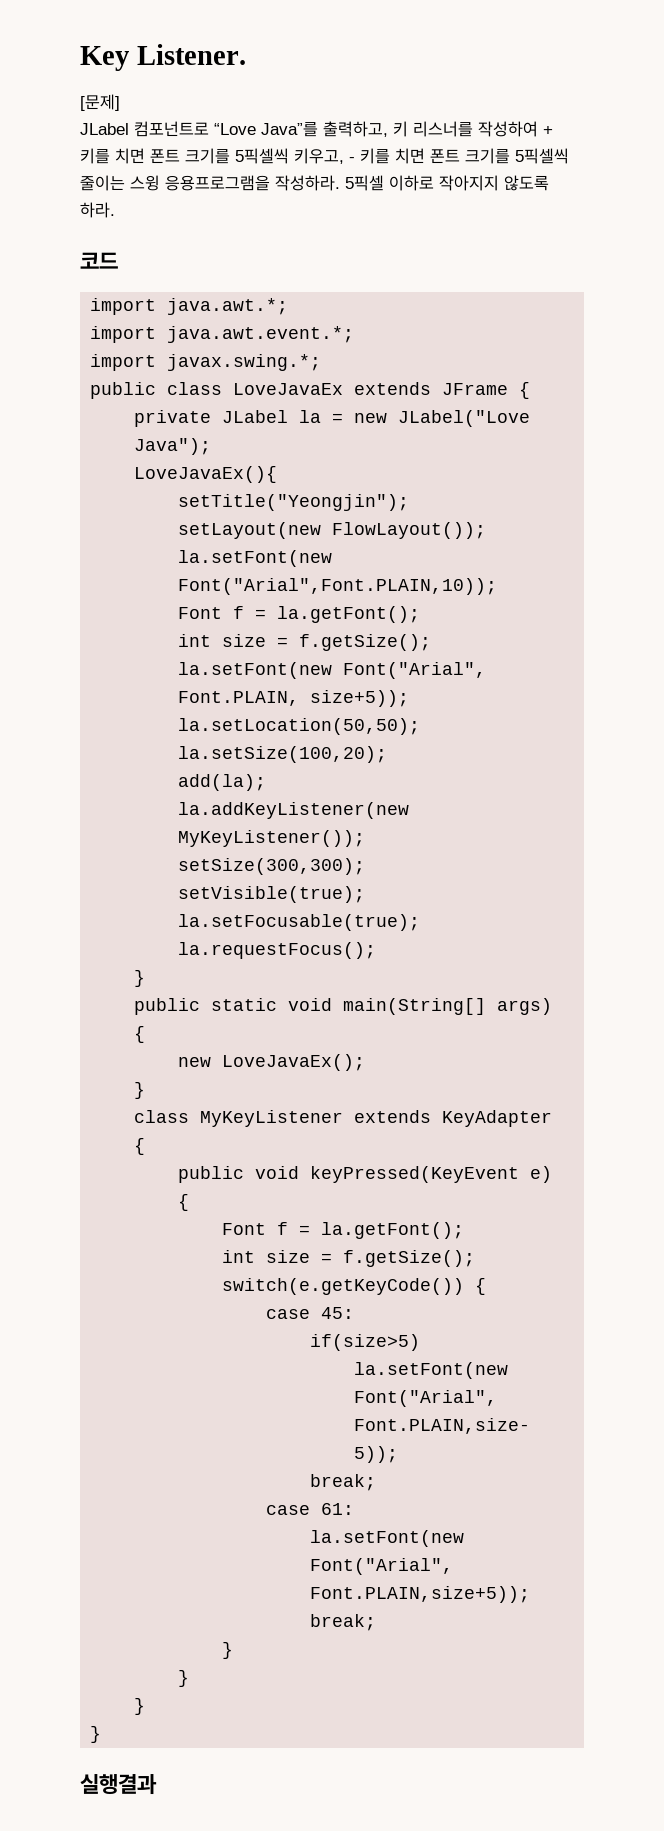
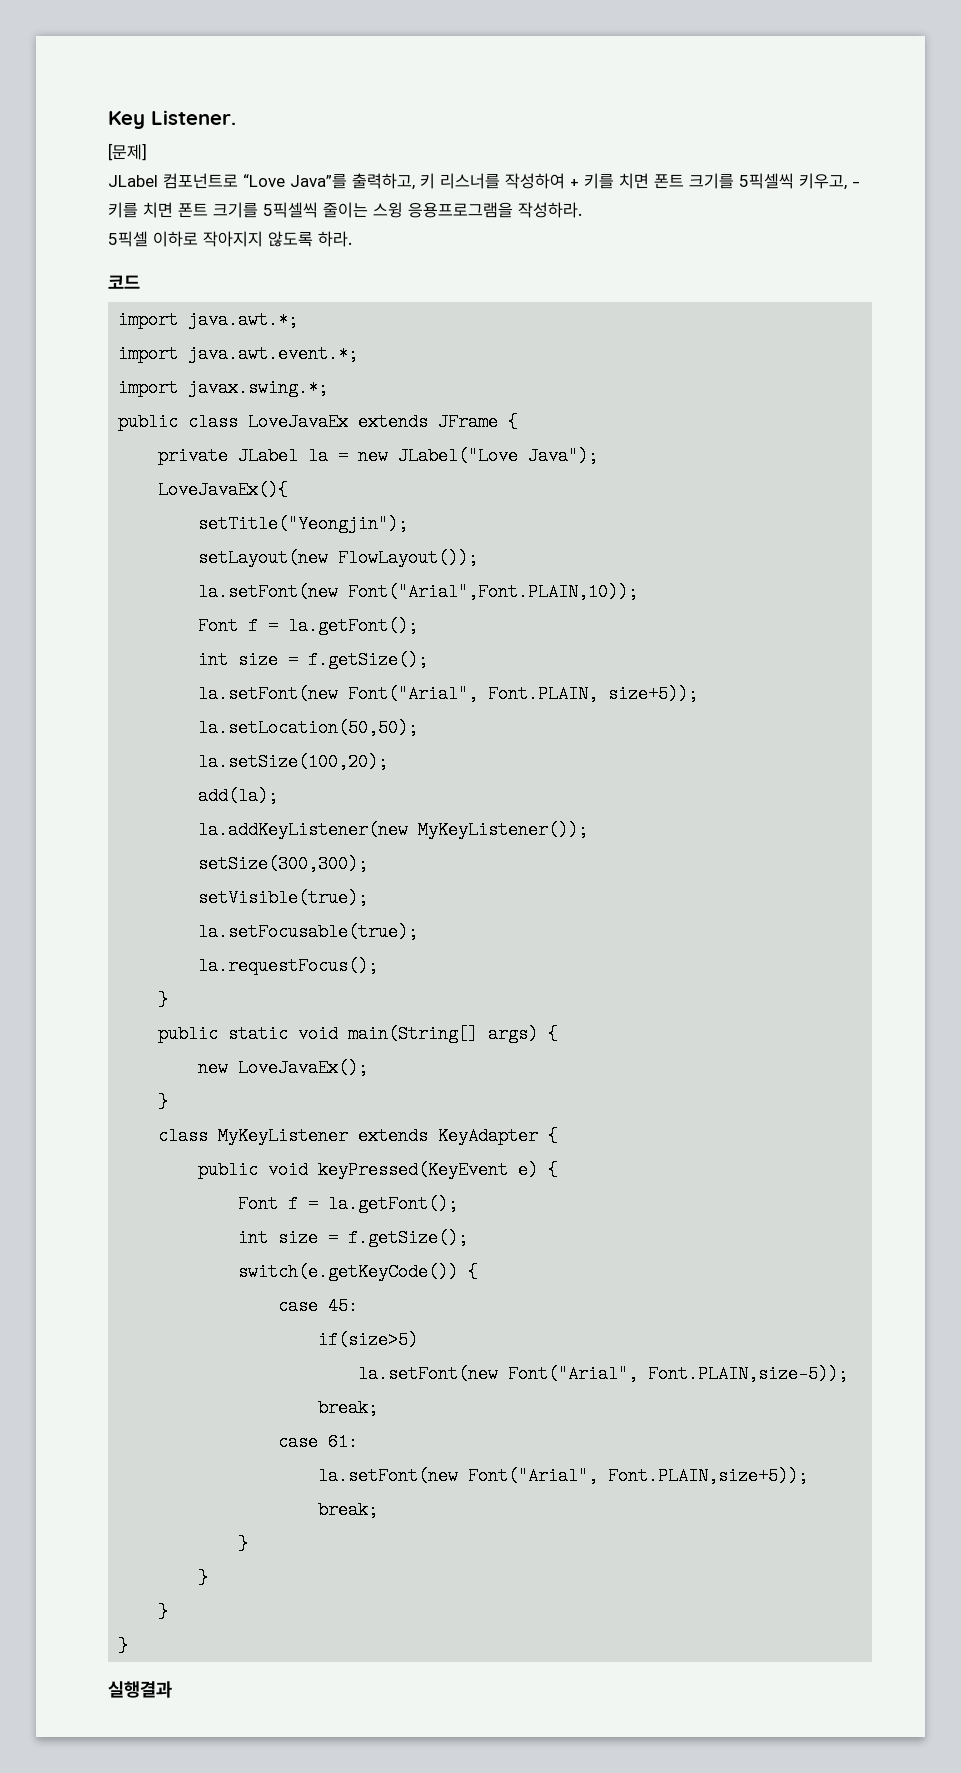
- JLabel 컴포넌트로 “Love Java”를 출력하고, 키 리스너를 작성하여 + 키를 치면 폰트 크기를 5픽셀씩 키우고, - 키를 치면 폰트 크기를 5픽셀씩 줄이는 스윙 응용프로그램을 작성하라. 5픽셀 이하로 작아지지 않도록 하라.
+ JLabel 컴포넌트로 “Love Java”를 출력하고, 키 리스너를 작성하여 + 키를 치면 폰트 크기를 5픽셀씩 키우고, - 키를 치면 폰트 크기를 5픽셀씩 줄이는 스윙 응용프로그램을 작성하라.
+ 5픽셀 이하로 작아지지 않도록 하라.

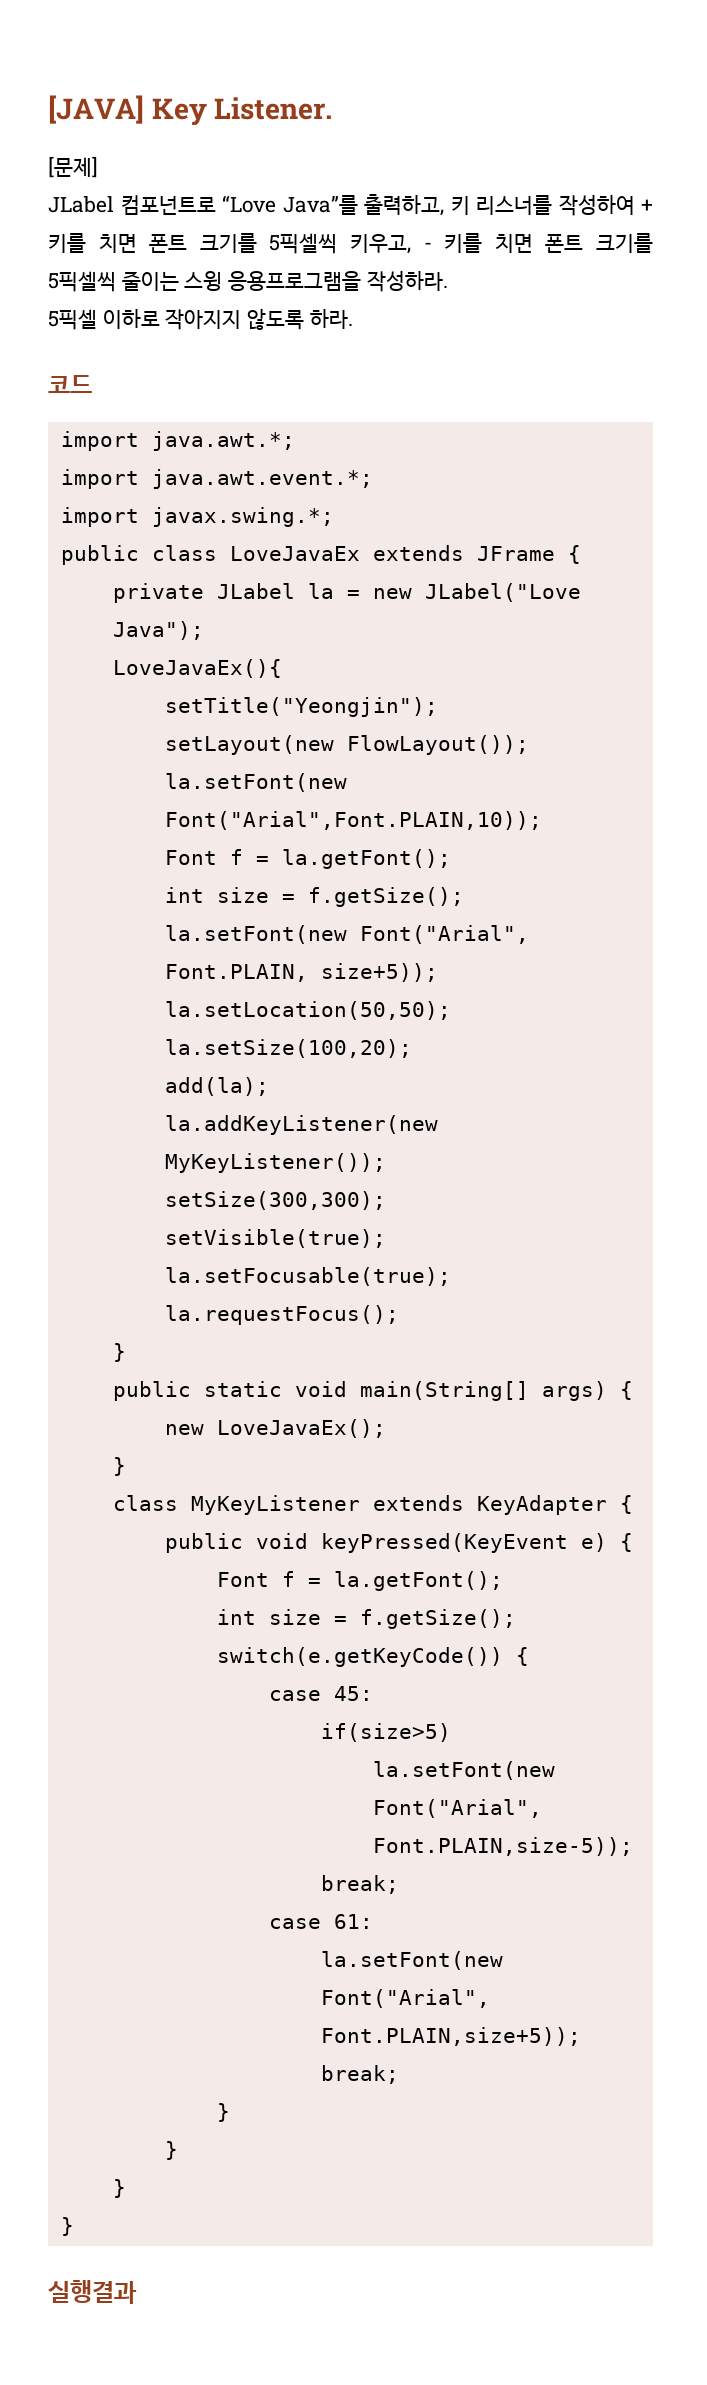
- Key Listener.
+ [JAVA] Key Listener.

